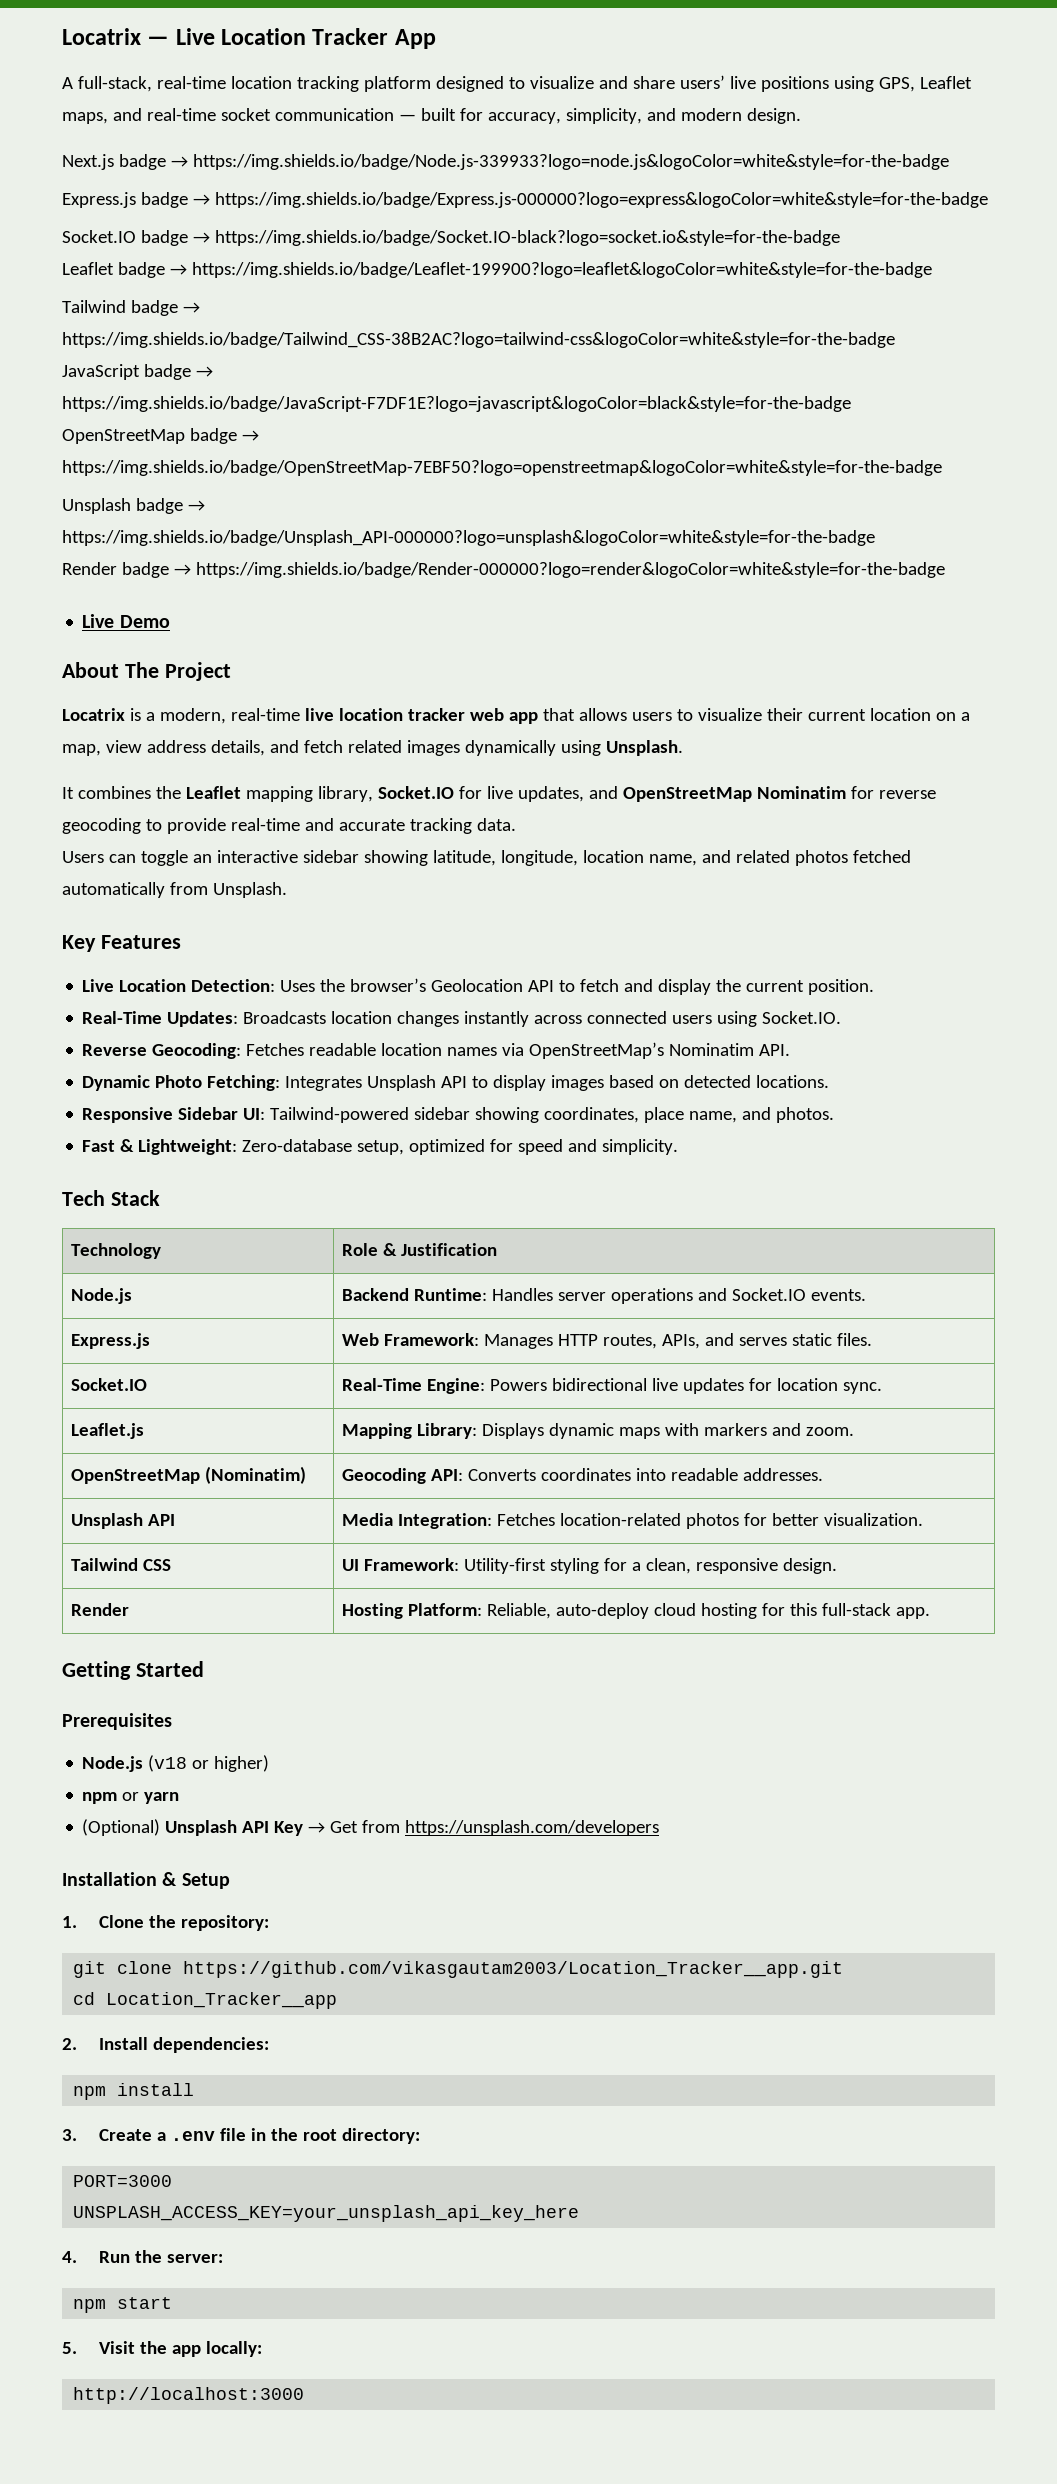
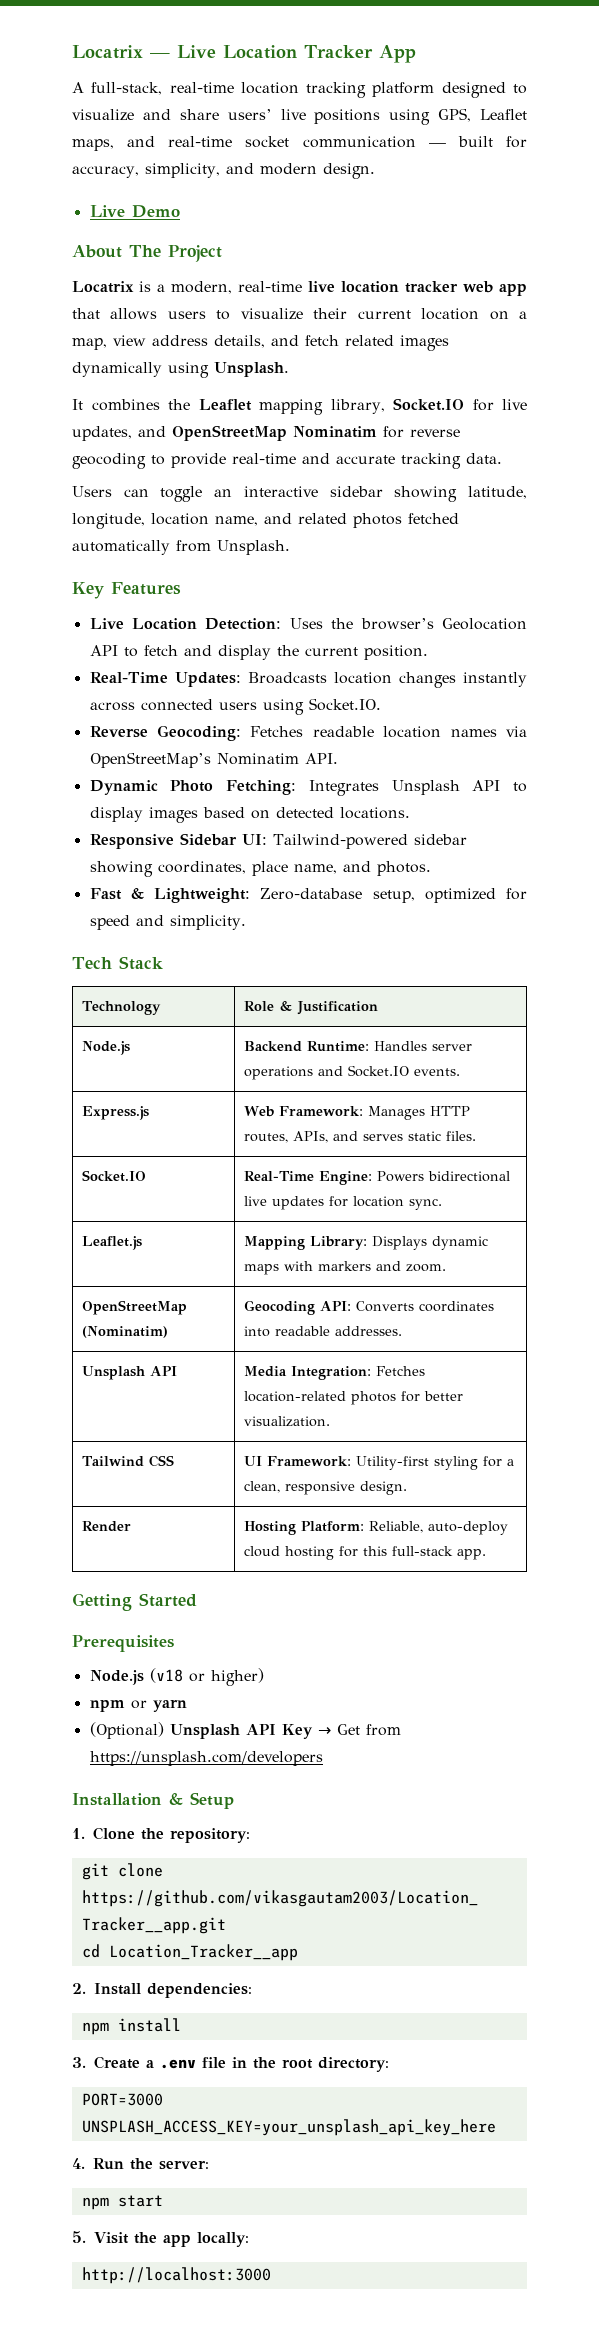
- Next.js badge → https://img.shields.io/badge/Node.js-339933?logo=node.js&logoColor=white&style=for-the-badge
- Express.js badge → https://img.shields.io/badge/Express.js-000000?logo=express&logoColor=white&style=for-the-badge
- Socket.IO badge → https://img.shields.io/badge/Socket.IO-black?logo=socket.io&style=for-the-badge
- Leaflet badge → https://img.shields.io/badge/Leaflet-199900?logo=leaflet&logoColor=white&style=for-the-badge
- Tailwind badge → https://img.shields.io/badge/Tailwind_CSS-38B2AC?logo=tailwind-css&logoColor=white&style=for-the-badge
- JavaScript badge → https://img.shields.io/badge/JavaScript-F7DF1E?logo=javascript&logoColor=black&style=for-the-badge
- OpenStreetMap badge → https://img.shields.io/badge/OpenStreetMap-7EBF50?logo=openstreetmap&logoColor=white&style=for-the-badge
- Unsplash badge → https://img.shields.io/badge/Unsplash_API-000000?logo=unsplash&logoColor=white&style=for-the-badge
- Render badge → https://img.shields.io/badge/Render-000000?logo=render&logoColor=white&style=for-the-badge

